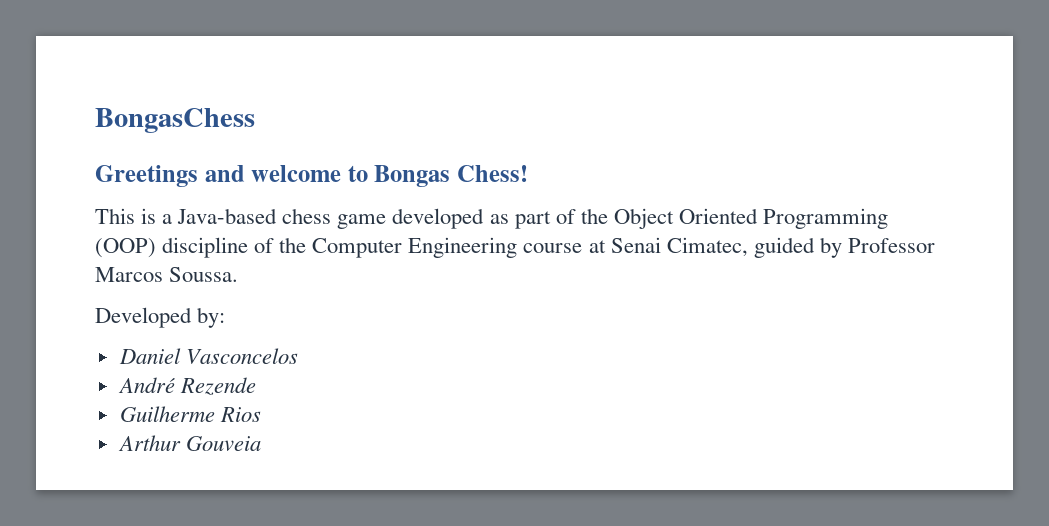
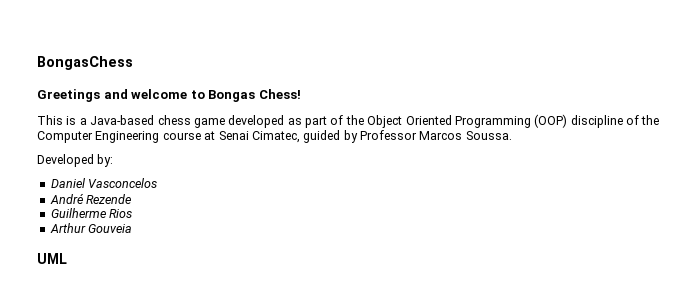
+ UML

